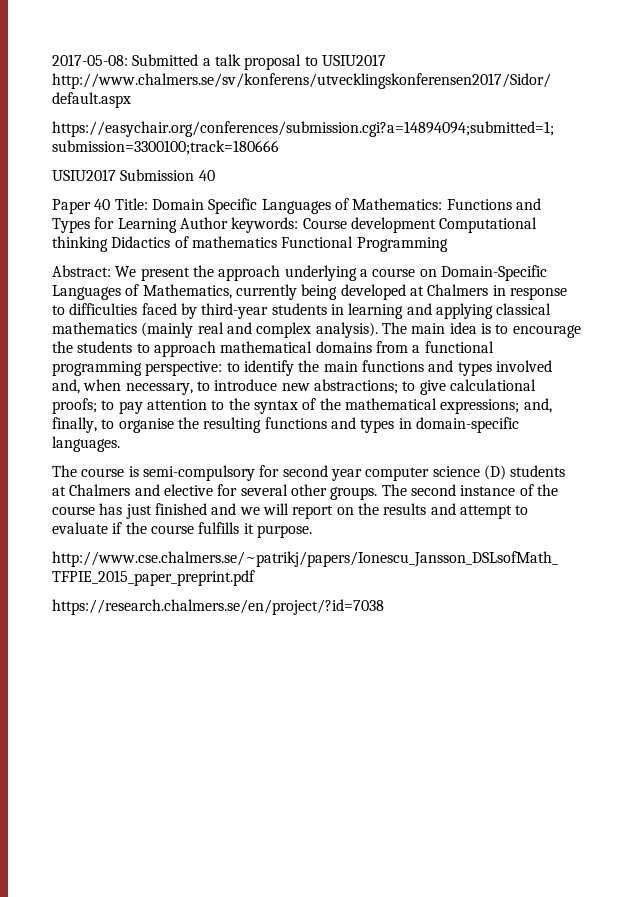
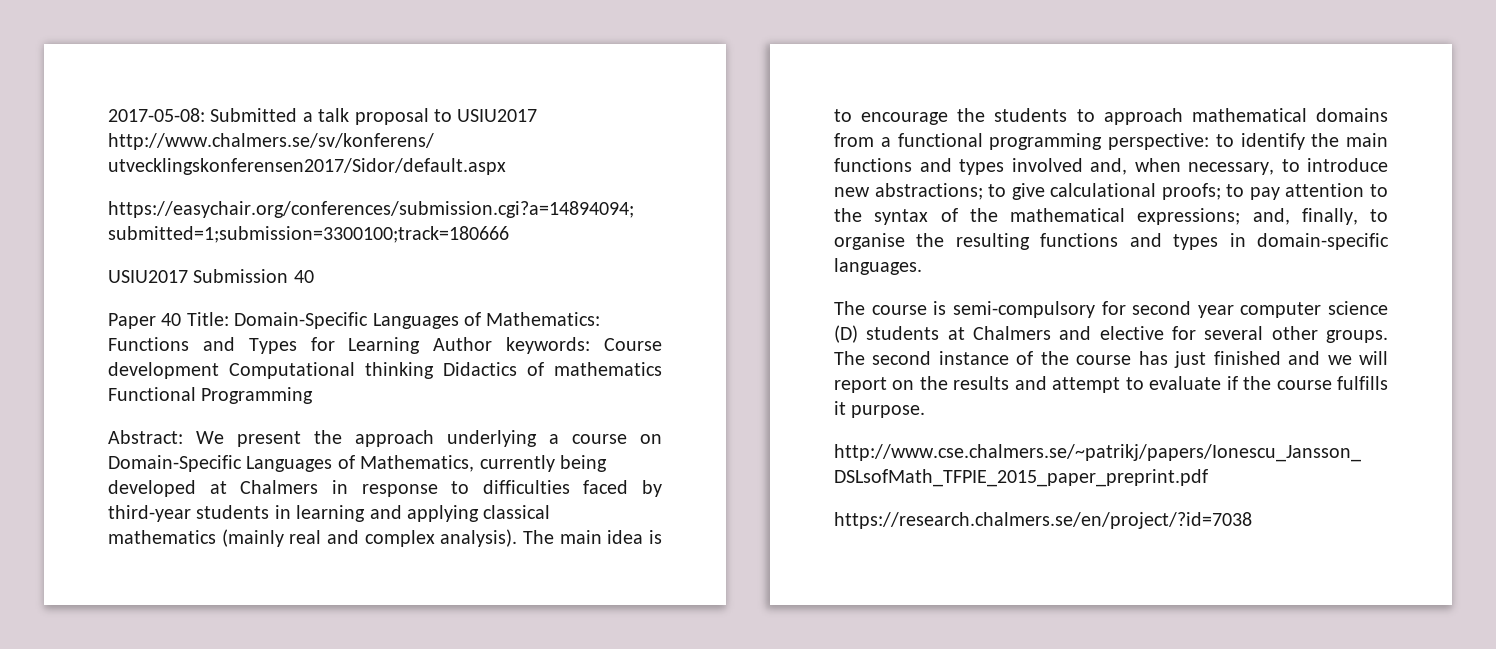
- Paper 40 Title: Domain Specific Languages of Mathematics: Functions and Types for Learning Author keywords: Course development Computational thinking Didactics of mathematics Functional Programming
+ Paper 40 Title: Domain-Specific Languages of Mathematics: Functions and Types for Learning Author keywords: Course development Computational thinking Didactics of mathematics Functional Programming

